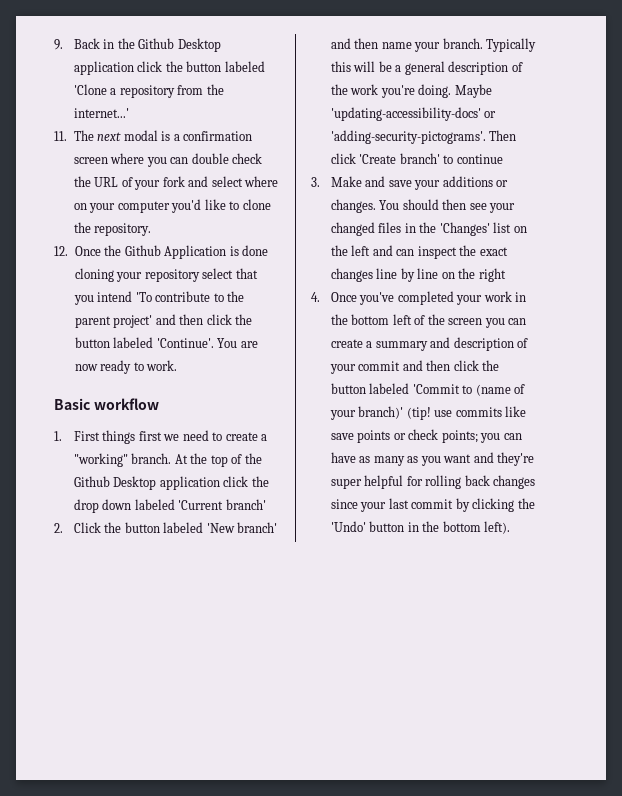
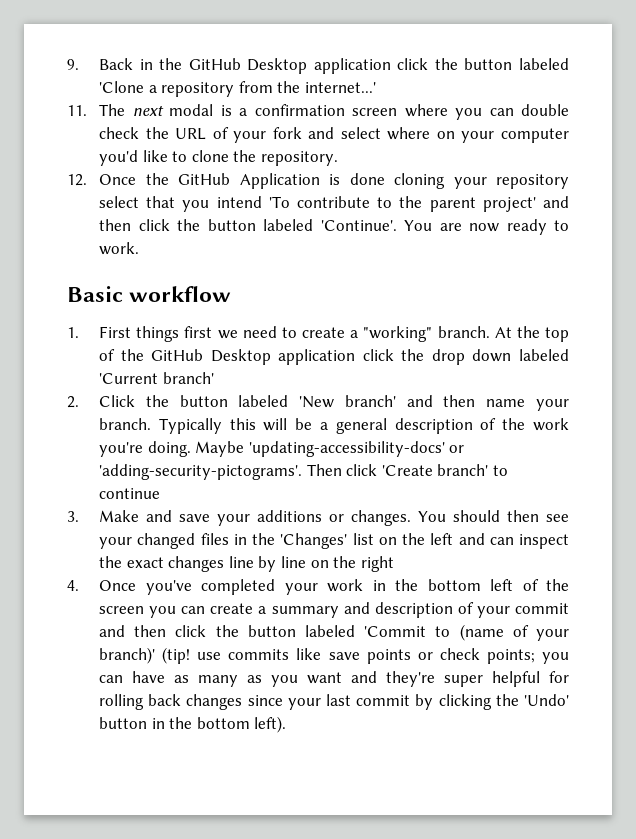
- 9. Back in the Github Desktop application click the button labeled 'Clone a repository from the internet...'
+ 9. Back in the GitHub Desktop application click the button labeled 'Clone a repository from the internet...'
- 12. Once the Github Application is done cloning your repository select that you intend 'To contribute to the parent project' and then click the button labeled 'Continue'.
+ 12. Once the GitHub Application is done cloning your repository select that you intend 'To contribute to the parent project' and then click the button labeled 'Continue'.
- At the top of the Github Desktop application click the drop down labeled 'Current branch'
+ At the top of the GitHub Desktop application click the drop down labeled 'Current branch'

